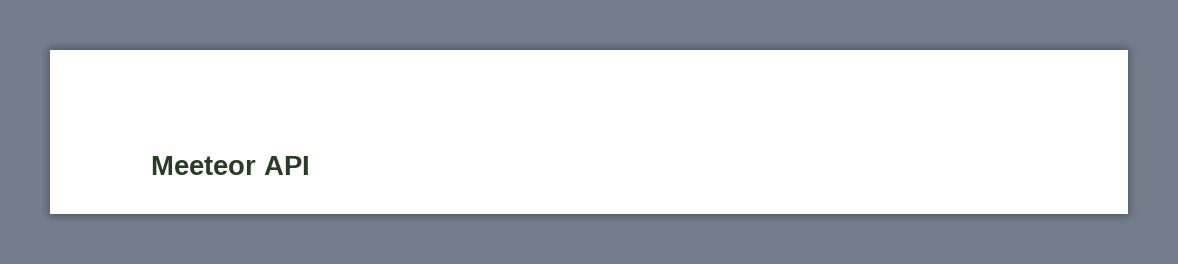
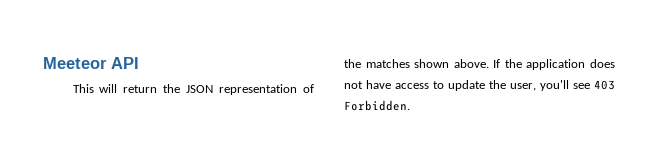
+ This will return the JSON representation of the matches shown above. If the application does not have access to update the user, you'll see 403 Forbidden.

